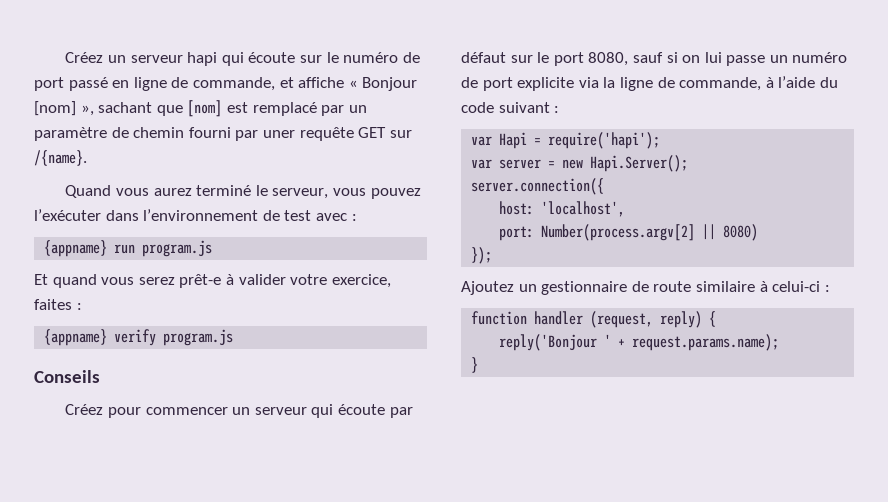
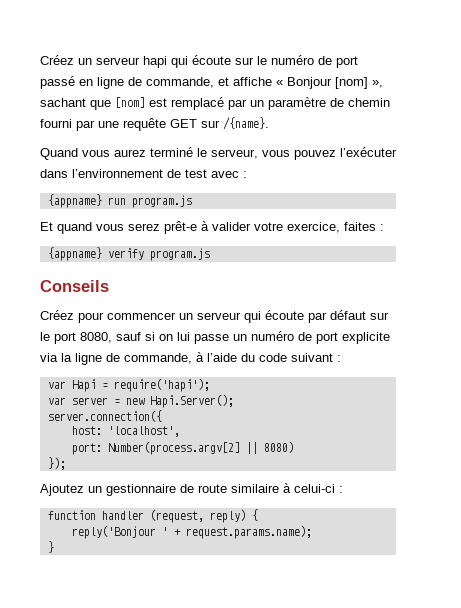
- Créez un serveur hapi qui écoute sur le numéro de port passé en ligne de commande, et affiche « Bonjour [nom] », sachant que [nom] est remplacé par un paramètre de chemin fourni par uner requête GET sur /{name}.
+ Créez un serveur hapi qui écoute sur le numéro de port passé en ligne de commande, et affiche « Bonjour [nom] », sachant que [nom] est remplacé par un paramètre de chemin fourni par une requête GET sur /{name}.

